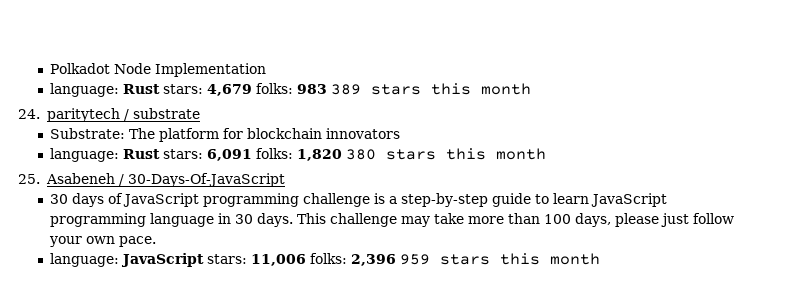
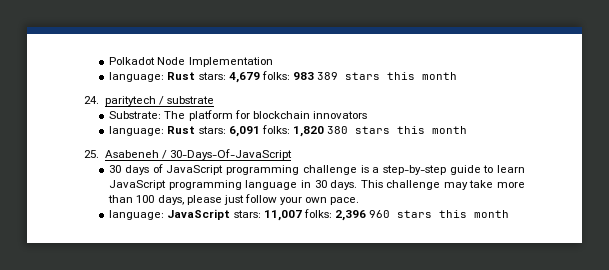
- language: JavaScript stars: 11,006 folks: 2,396 959 stars this month
+ language: JavaScript stars: 11,007 folks: 2,396 960 stars this month

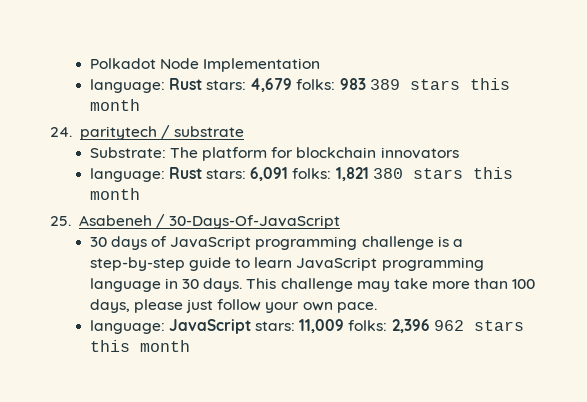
- language: Rust stars: 6,091 folks: 1,820 380 stars this month
+ language: Rust stars: 6,091 folks: 1,821 380 stars this month
- language: JavaScript stars: 11,007 folks: 2,396 960 stars this month
+ language: JavaScript stars: 11,009 folks: 2,396 962 stars this month

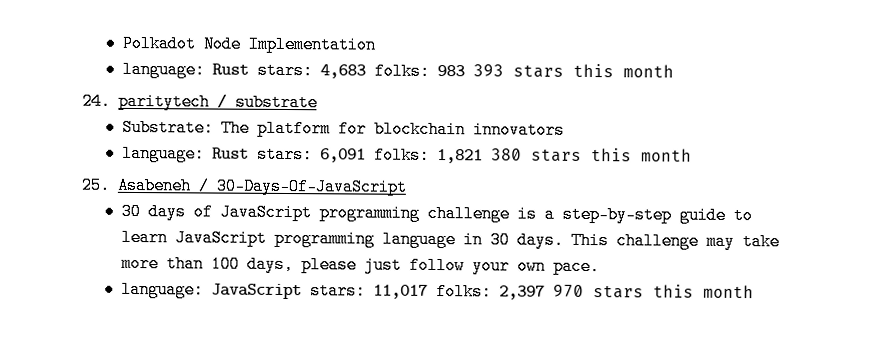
- language: Rust stars: 4,679 folks: 983 389 stars this month
+ language: Rust stars: 4,683 folks: 983 393 stars this month
- language: JavaScript stars: 11,009 folks: 2,396 962 stars this month
+ language: JavaScript stars: 11,017 folks: 2,397 970 stars this month

